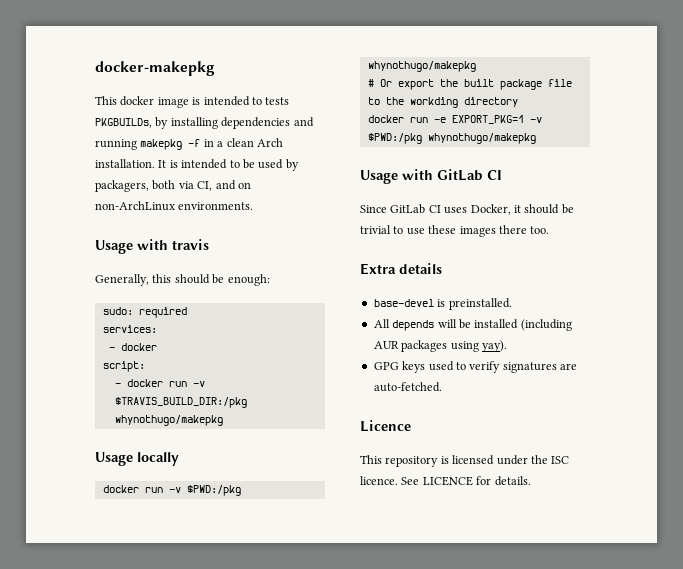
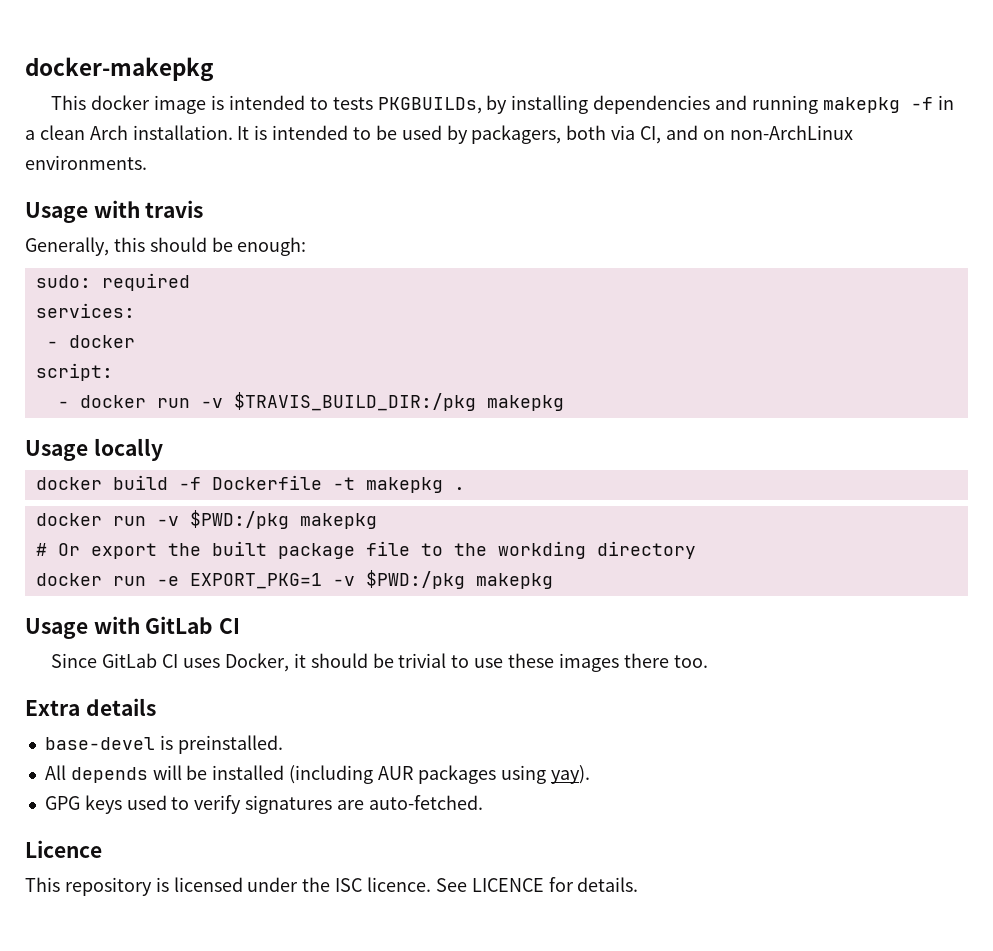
- - docker run -v $TRAVIS_BUILD_DIR:/pkg whynothugo/makepkg
+ - docker run -v $TRAVIS_BUILD_DIR:/pkg makepkg
+ docker build -f Dockerfile -t makepkg .
- docker run -v $PWD:/pkg whynothugo/makepkg
+ docker run -v $PWD:/pkg makepkg
- docker run -e EXPORT_PKG=1 -v $PWD:/pkg whynothugo/makepkg
+ docker run -e EXPORT_PKG=1 -v $PWD:/pkg makepkg

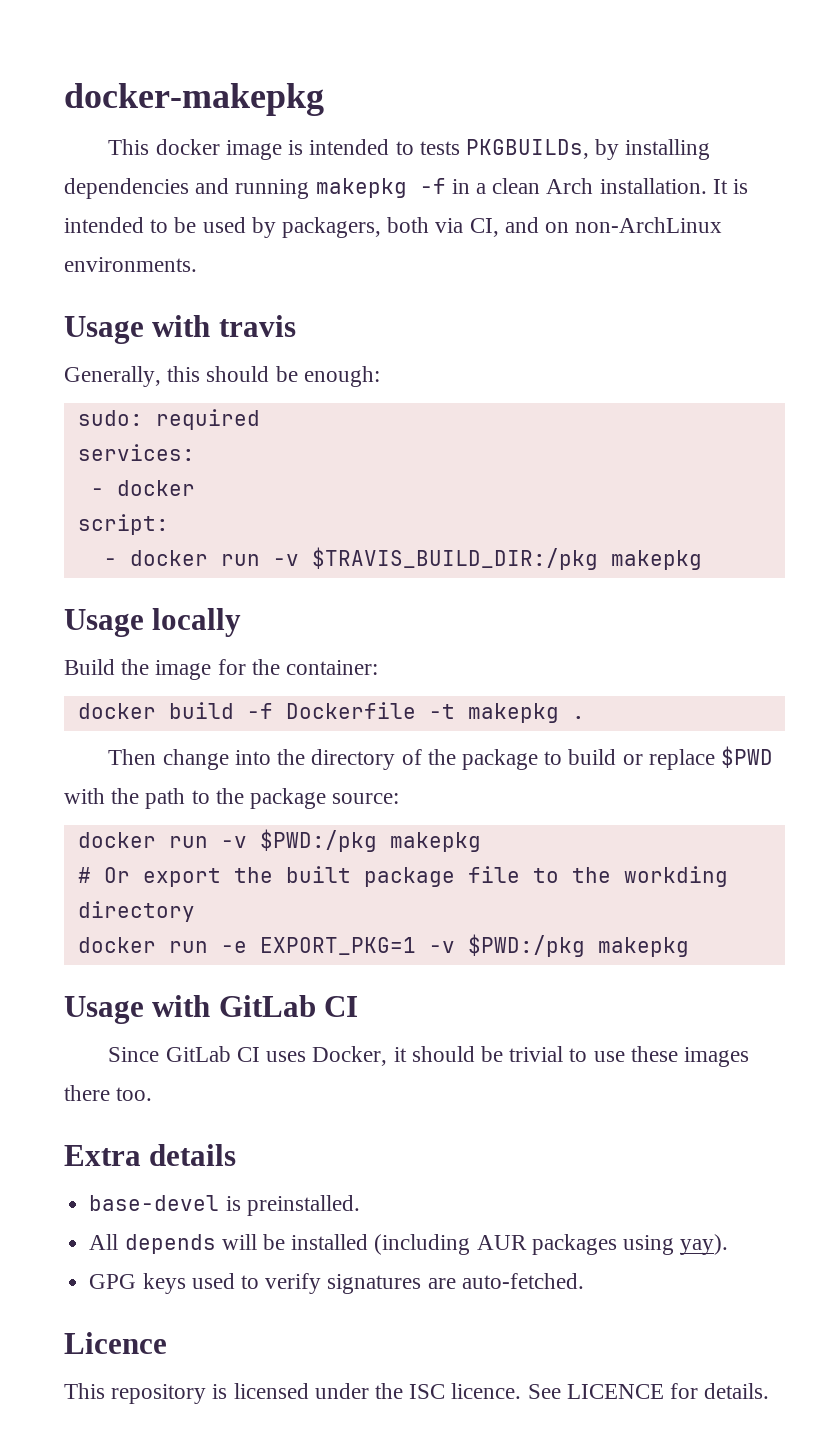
+ Build the image for the container:
+ Then change into the directory of the package to build or replace $PWD with the path to the package source:

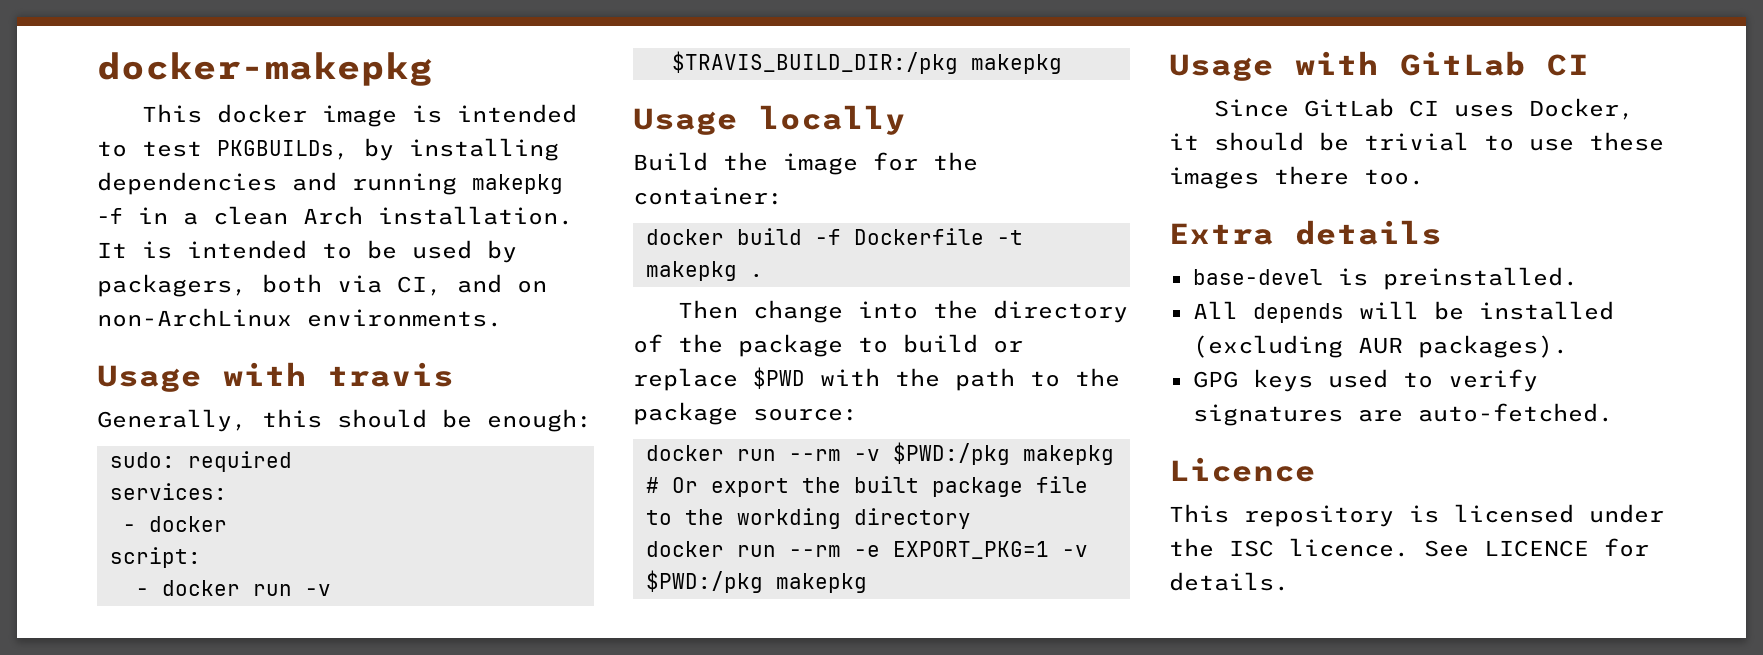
- This docker image is intended to tests PKGBUILDs, by installing dependencies and running makepkg -f in a clean Arch installation.
+ This docker image is intended to test PKGBUILDs, by installing dependencies and running makepkg -f in a clean Arch installation.
- docker run -v $PWD:/pkg makepkg
+ docker run --rm -v $PWD:/pkg makepkg
- docker run -e EXPORT_PKG=1 -v $PWD:/pkg makepkg
+ docker run --rm -e EXPORT_PKG=1 -v $PWD:/pkg makepkg
- All depends will be installed (including AUR packages using yay).
+ All depends will be installed (excluding AUR packages).

